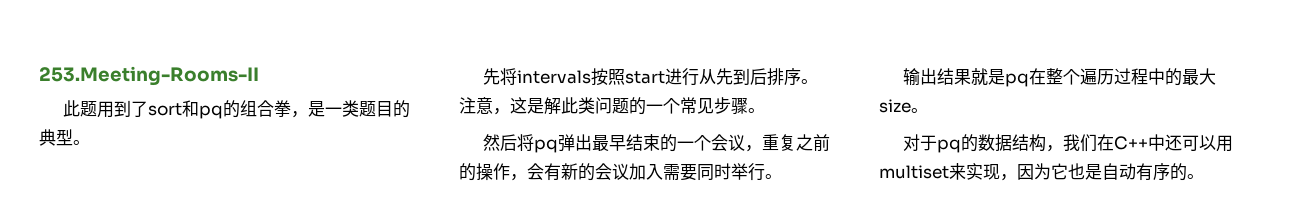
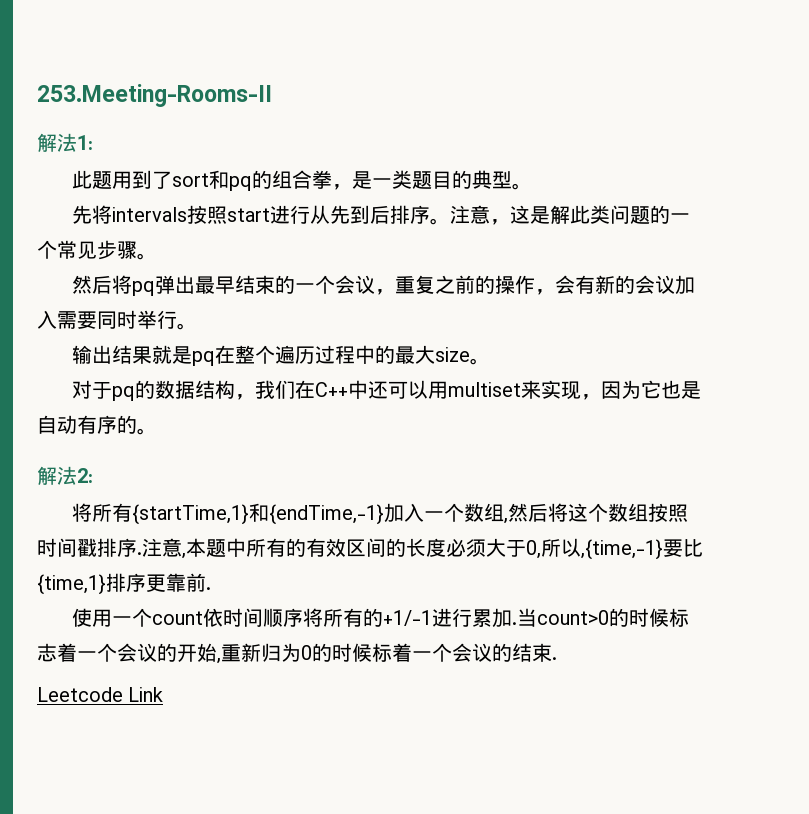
+ 解法1:
+ 解法2:
+ 将所有{startTime,1}和{endTime,-1}加入一个数组,然后将这个数组按照时间戳排序.注意,本题中所有的有效区间的长度必须大于0,所以,{time,-1}要比{time,1}排序更靠前.
+ 使用一个count依时间顺序将所有的+1/-1进行累加.当count>0的时候标志着一个会议的开始,重新归为0的时候标着一个会议的结束.
+ Leetcode Link

